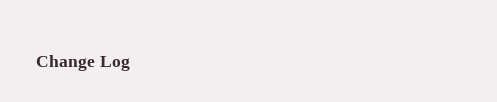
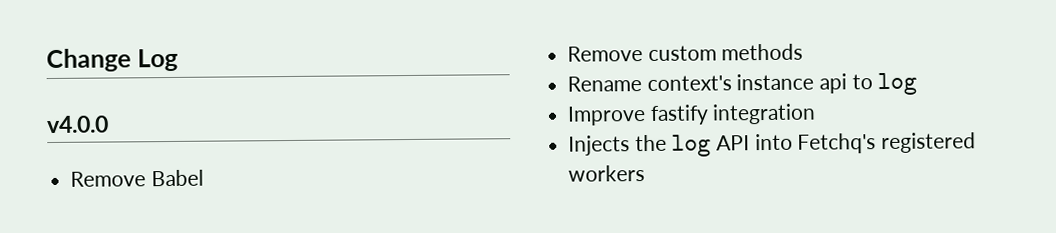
+ v4.0.0
+ Remove Babel
+ Remove custom methods
+ Rename context's instance api to log
+ Improve fastify integration
+ Injects the log API into Fetchq's registered workers

